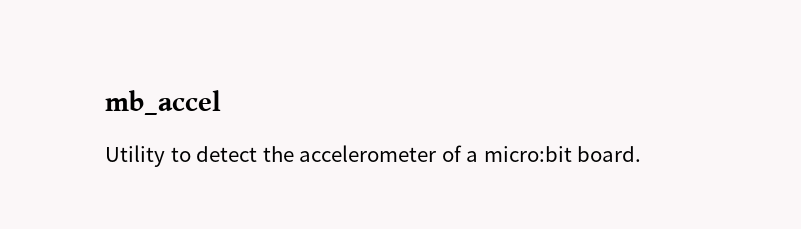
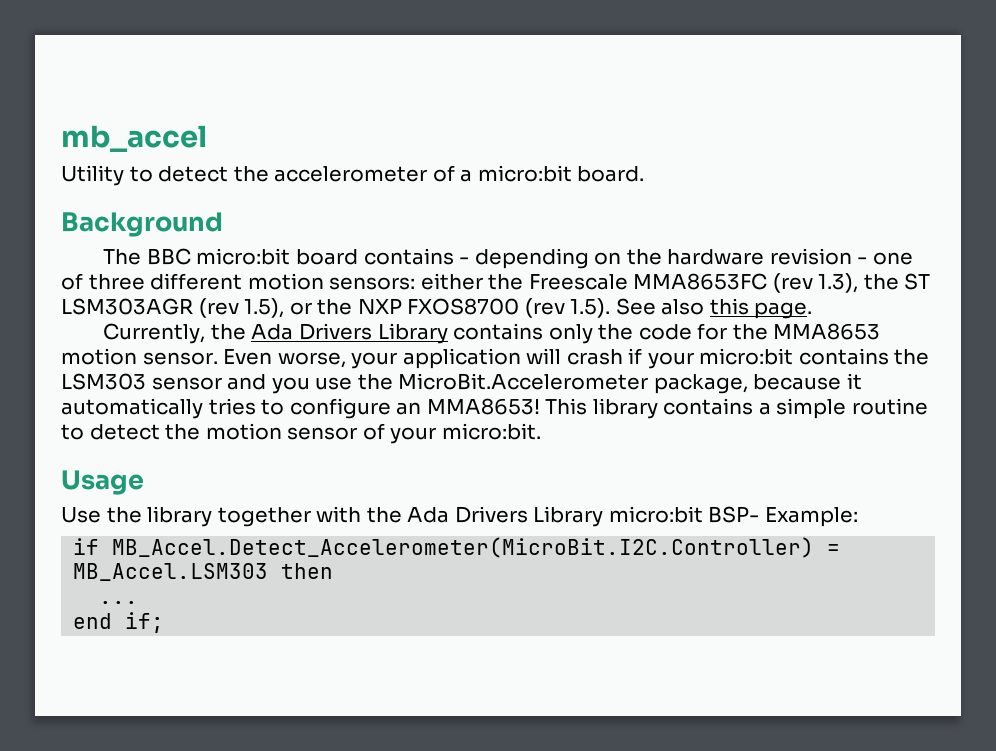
+ Background
+ The BBC micro:bit board contains - depending on the hardware revision - one of three different motion sensors: either the Freescale MMA8653FC (rev 1.3), the ST LSM303AGR (rev 1.5), or the NXP FXOS8700 (rev 1.5). See also this page.
+ Currently, the Ada Drivers Library contains only the code for the MMA8653 motion sensor. Even worse, your application will crash if your micro:bit contains the LSM303 sensor and you use the MicroBit.Accelerometer package, because it automatically tries to configure an MMA8653! This library contains a simple routine to detect the motion sensor of your micro:bit.
+ Usage
+ Use the library together with the Ada Drivers Library micro:bit BSP- Example:
+ if MB_Accel.Detect_Accelerometer(MicroBit.I2C.Controller) = MB_Accel.LSM303 then
+ ...
+ end if;

